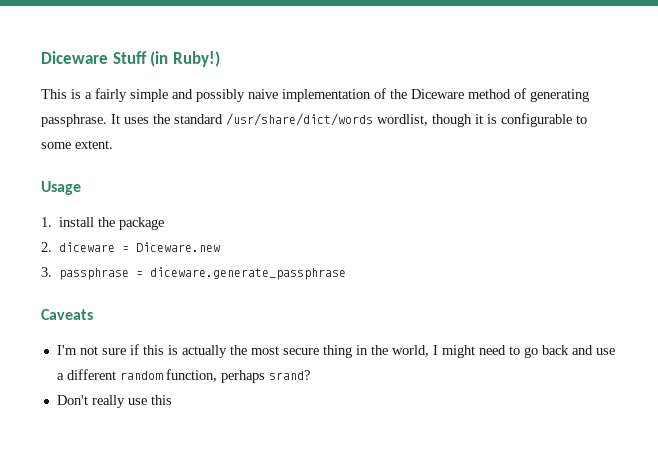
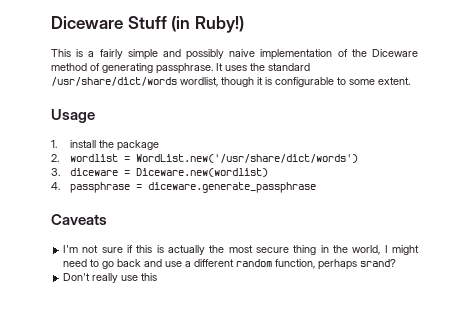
- 2. diceware = Diceware.new
- 3. passphrase = diceware.generate_passphrase
+ 2. wordlist = WordList.new('/usr/share/dict/words')
+ 3. diceware = Diceware.new(wordlist)
+ 4. passphrase = diceware.generate_passphrase

